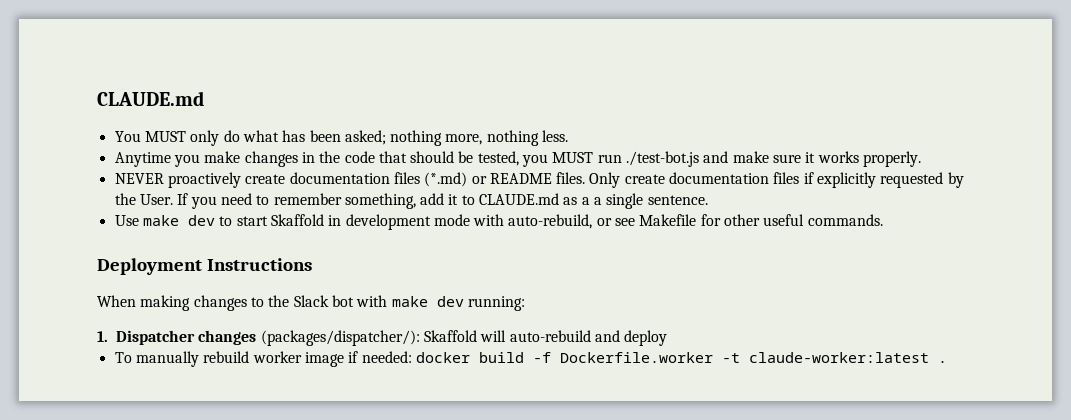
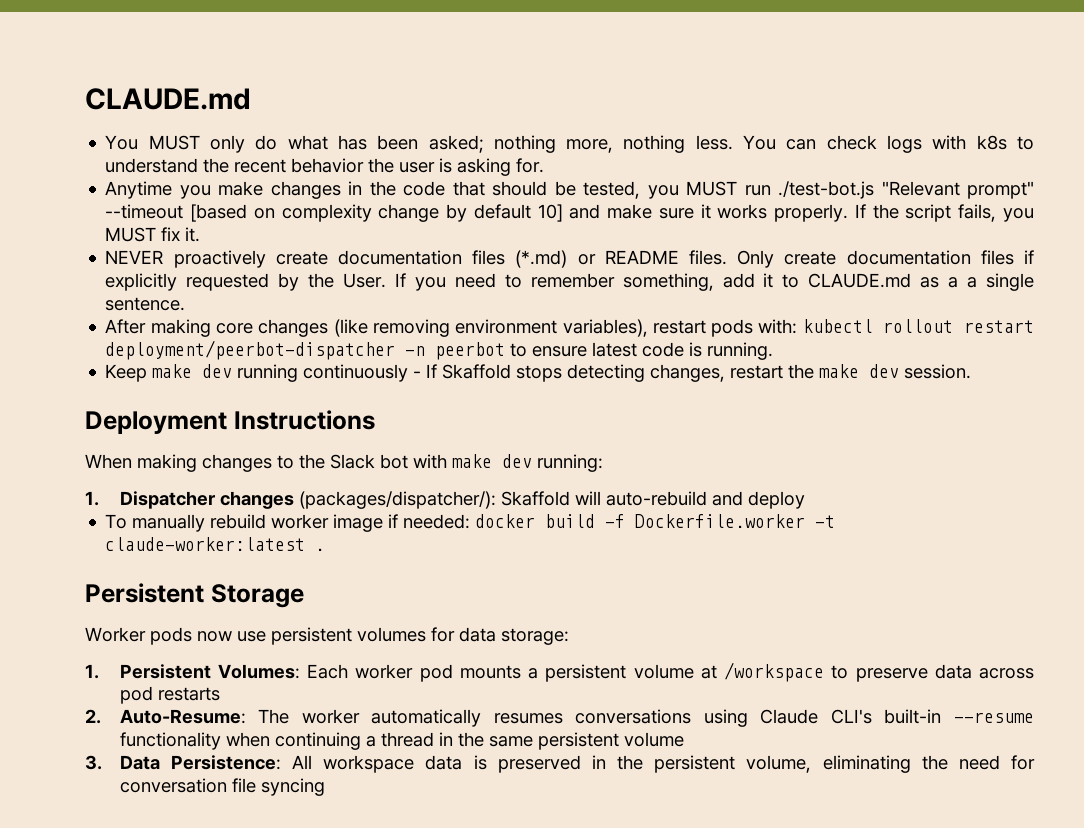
+ You can check logs with k8s to understand the recent behavior the user is asking for.
- Anytime you make changes in the code that should be tested, you MUST run ./test-bot.js and make sure it works properly.
+ Anytime you make changes in the code that should be tested, you MUST run ./test-bot.js "Relevant prompt" --timeout [based on complexity change by default 10] and make sure it works properly. If the script fails, you MUST fix it.
- Use make dev to start Skaffold in development mode with auto-rebuild, or see Makefile for other useful commands.
+ After making core changes (like removing environment variables), restart pods with: kubectl rollout restart deployment/peerbot-dispatcher -n peerbot to ensure latest code is running.
+ Keep make dev running continuously - If Skaffold stops detecting changes, restart the make dev session.
+ Persistent Storage
+ Worker pods now use persistent volumes for data storage:
+ 1. Persistent Volumes: Each worker pod mounts a persistent volume at /workspace to preserve data across pod restarts
+ 2. Auto-Resume: The worker automatically resumes conversations using Claude CLI's built-in --resume functionality when continuing a thread in the same persistent volume
+ 3. Data Persistence: All workspace data is preserved in the persistent volume, eliminating the need for conversation file syncing

